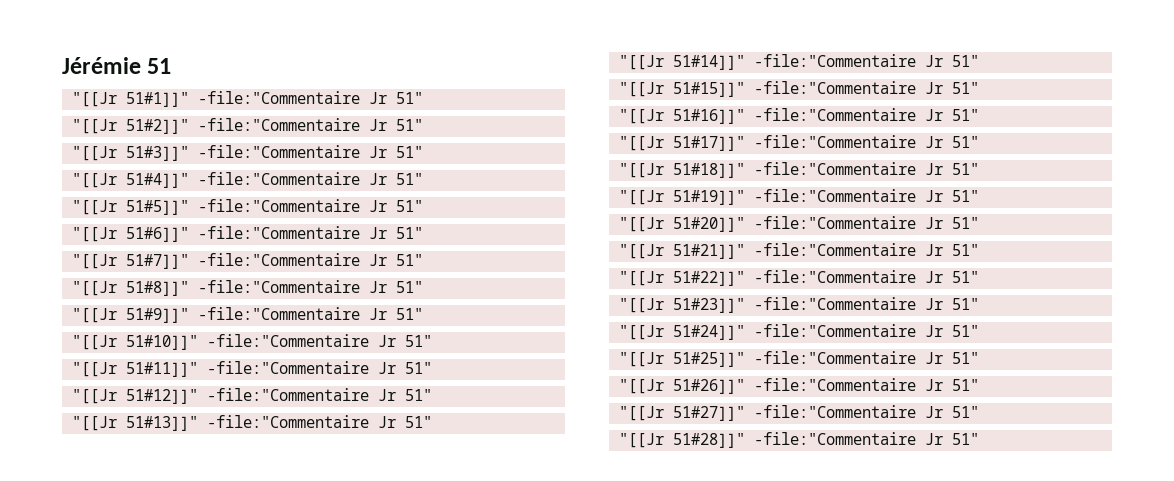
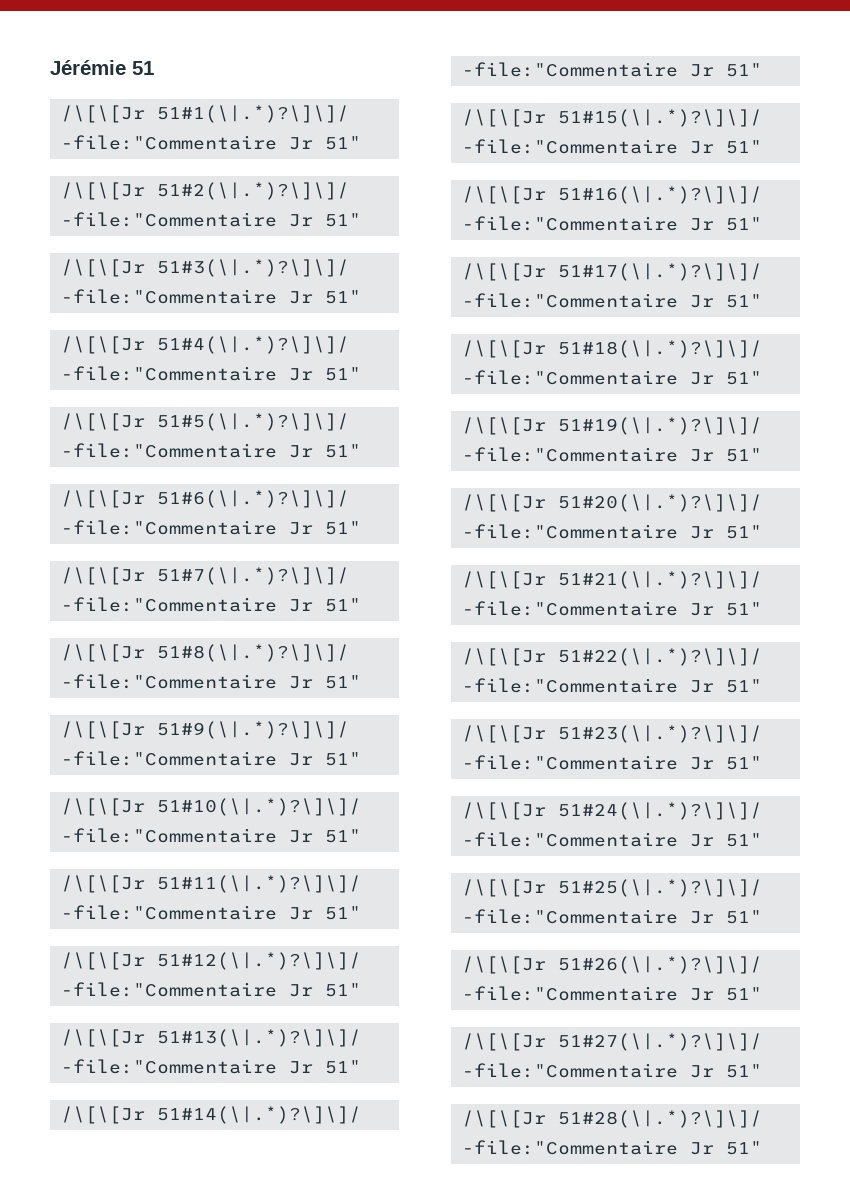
- "[[Jr 51#1]]" -file:"Commentaire Jr 51"
- "[[Jr 51#2]]" -file:"Commentaire Jr 51"
- "[[Jr 51#3]]" -file:"Commentaire Jr 51"
- "[[Jr 51#4]]" -file:"Commentaire Jr 51"
- "[[Jr 51#5]]" -file:"Commentaire Jr 51"
- "[[Jr 51#6]]" -file:"Commentaire Jr 51"
- "[[Jr 51#7]]" -file:"Commentaire Jr 51"
- "[[Jr 51#8]]" -file:"Commentaire Jr 51"
- "[[Jr 51#9]]" -file:"Commentaire Jr 51"
- "[[Jr 51#10]]" -file:"Commentaire Jr 51"
- "[[Jr 51#11]]" -file:"Commentaire Jr 51"
- "[[Jr 51#12]]" -file:"Commentaire Jr 51"
- "[[Jr 51#13]]" -file:"Commentaire Jr 51"
- "[[Jr 51#14]]" -file:"Commentaire Jr 51"
- "[[Jr 51#15]]" -file:"Commentaire Jr 51"
- "[[Jr 51#16]]" -file:"Commentaire Jr 51"
- "[[Jr 51#17]]" -file:"Commentaire Jr 51"
- "[[Jr 51#18]]" -file:"Commentaire Jr 51"
- "[[Jr 51#19]]" -file:"Commentaire Jr 51"
- "[[Jr 51#20]]" -file:"Commentaire Jr 51"
- "[[Jr 51#21]]" -file:"Commentaire Jr 51"
- "[[Jr 51#22]]" -file:"Commentaire Jr 51"
- "[[Jr 51#23]]" -file:"Commentaire Jr 51"
- "[[Jr 51#24]]" -file:"Commentaire Jr 51"
- "[[Jr 51#25]]" -file:"Commentaire Jr 51"
- "[[Jr 51#26]]" -file:"Commentaire Jr 51"
- "[[Jr 51#27]]" -file:"Commentaire Jr 51"
- "[[Jr 51#28]]" -file:"Commentaire Jr 51"
+ /\[\[Jr 51#1(\|.*)?\]\]/ -file:"Commentaire Jr 51"
+ /\[\[Jr 51#2(\|.*)?\]\]/ -file:"Commentaire Jr 51"
+ /\[\[Jr 51#3(\|.*)?\]\]/ -file:"Commentaire Jr 51"
+ /\[\[Jr 51#4(\|.*)?\]\]/ -file:"Commentaire Jr 51"
+ /\[\[Jr 51#5(\|.*)?\]\]/ -file:"Commentaire Jr 51"
+ /\[\[Jr 51#6(\|.*)?\]\]/ -file:"Commentaire Jr 51"
+ /\[\[Jr 51#7(\|.*)?\]\]/ -file:"Commentaire Jr 51"
+ /\[\[Jr 51#8(\|.*)?\]\]/ -file:"Commentaire Jr 51"
+ /\[\[Jr 51#9(\|.*)?\]\]/ -file:"Commentaire Jr 51"
+ /\[\[Jr 51#10(\|.*)?\]\]/ -file:"Commentaire Jr 51"
+ /\[\[Jr 51#11(\|.*)?\]\]/ -file:"Commentaire Jr 51"
+ /\[\[Jr 51#12(\|.*)?\]\]/ -file:"Commentaire Jr 51"
+ /\[\[Jr 51#13(\|.*)?\]\]/ -file:"Commentaire Jr 51"
+ /\[\[Jr 51#14(\|.*)?\]\]/ -file:"Commentaire Jr 51"
+ /\[\[Jr 51#15(\|.*)?\]\]/ -file:"Commentaire Jr 51"
+ /\[\[Jr 51#16(\|.*)?\]\]/ -file:"Commentaire Jr 51"
+ /\[\[Jr 51#17(\|.*)?\]\]/ -file:"Commentaire Jr 51"
+ /\[\[Jr 51#18(\|.*)?\]\]/ -file:"Commentaire Jr 51"
+ /\[\[Jr 51#19(\|.*)?\]\]/ -file:"Commentaire Jr 51"
+ /\[\[Jr 51#20(\|.*)?\]\]/ -file:"Commentaire Jr 51"
+ /\[\[Jr 51#21(\|.*)?\]\]/ -file:"Commentaire Jr 51"
+ /\[\[Jr 51#22(\|.*)?\]\]/ -file:"Commentaire Jr 51"
+ /\[\[Jr 51#23(\|.*)?\]\]/ -file:"Commentaire Jr 51"
+ /\[\[Jr 51#24(\|.*)?\]\]/ -file:"Commentaire Jr 51"
+ /\[\[Jr 51#25(\|.*)?\]\]/ -file:"Commentaire Jr 51"
+ /\[\[Jr 51#26(\|.*)?\]\]/ -file:"Commentaire Jr 51"
+ /\[\[Jr 51#27(\|.*)?\]\]/ -file:"Commentaire Jr 51"
+ /\[\[Jr 51#28(\|.*)?\]\]/ -file:"Commentaire Jr 51"

